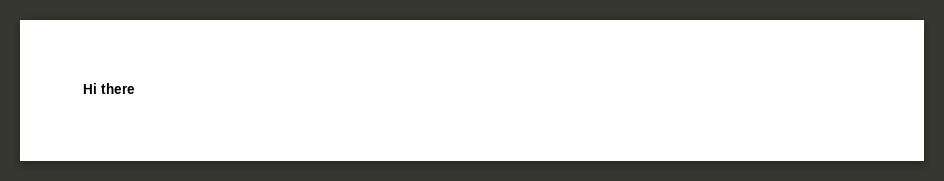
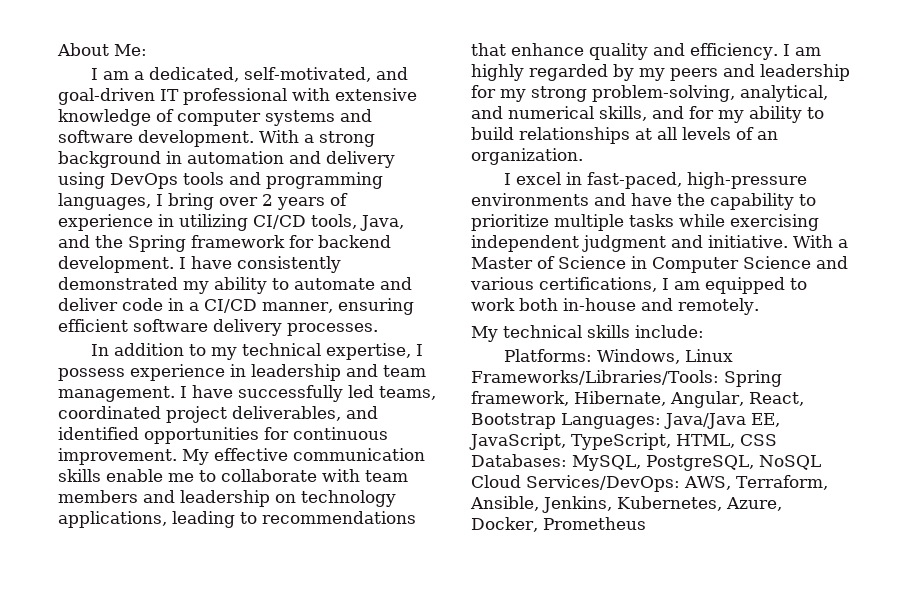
- Hi there
+ About Me:
+ I am a dedicated, self-motivated, and goal-driven IT professional with extensive knowledge of computer systems and software development. With a strong background in automation and delivery using DevOps tools and programming languages, I bring over 2 years of experience in utilizing CI/CD tools, Java, and the Spring framework for backend development. I have consistently demonstrated my ability to automate and deliver code in a CI/CD manner, ensuring efficient software delivery processes.
+ In addition to my technical expertise, I possess experience in leadership and team management. I have successfully led teams, coordinated project deliverables, and identified opportunities for continuous improvement. My effective communication skills enable me to collaborate with team members and leadership on technology applications, leading to recommendations that enhance quality and efficiency. I am highly regarded by my peers and leadership for my strong problem-solving, analytical, and numerical skills, and for my ability to build relationships at all levels of an organization.
+ I excel in fast-paced, high-pressure environments and have the capability to prioritize multiple tasks while exercising independent judgment and initiative. With a Master of Science in Computer Science and various certifications, I am equipped to work both in-house and remotely.
+ My technical skills include:
+ Platforms: Windows, Linux Frameworks/Libraries/Tools: Spring framework, Hibernate, Angular, React, Bootstrap Languages: Java/Java EE, JavaScript, TypeScript, HTML, CSS Databases: MySQL, PostgreSQL, NoSQL Cloud Services/DevOps: AWS, Terraform, Ansible, Jenkins, Kubernetes, Azure, Docker, Prometheus

